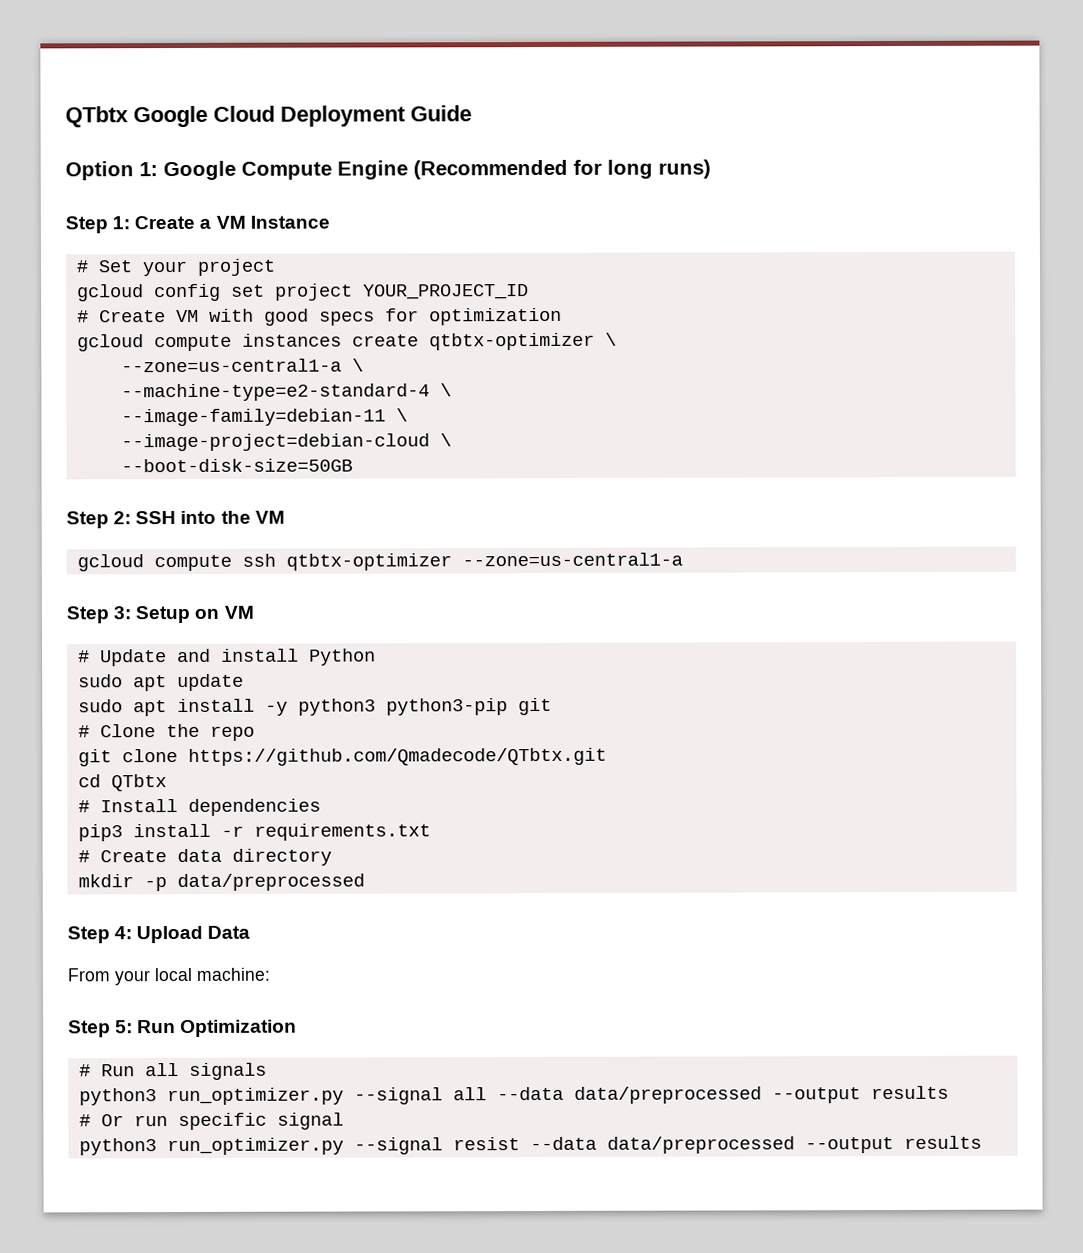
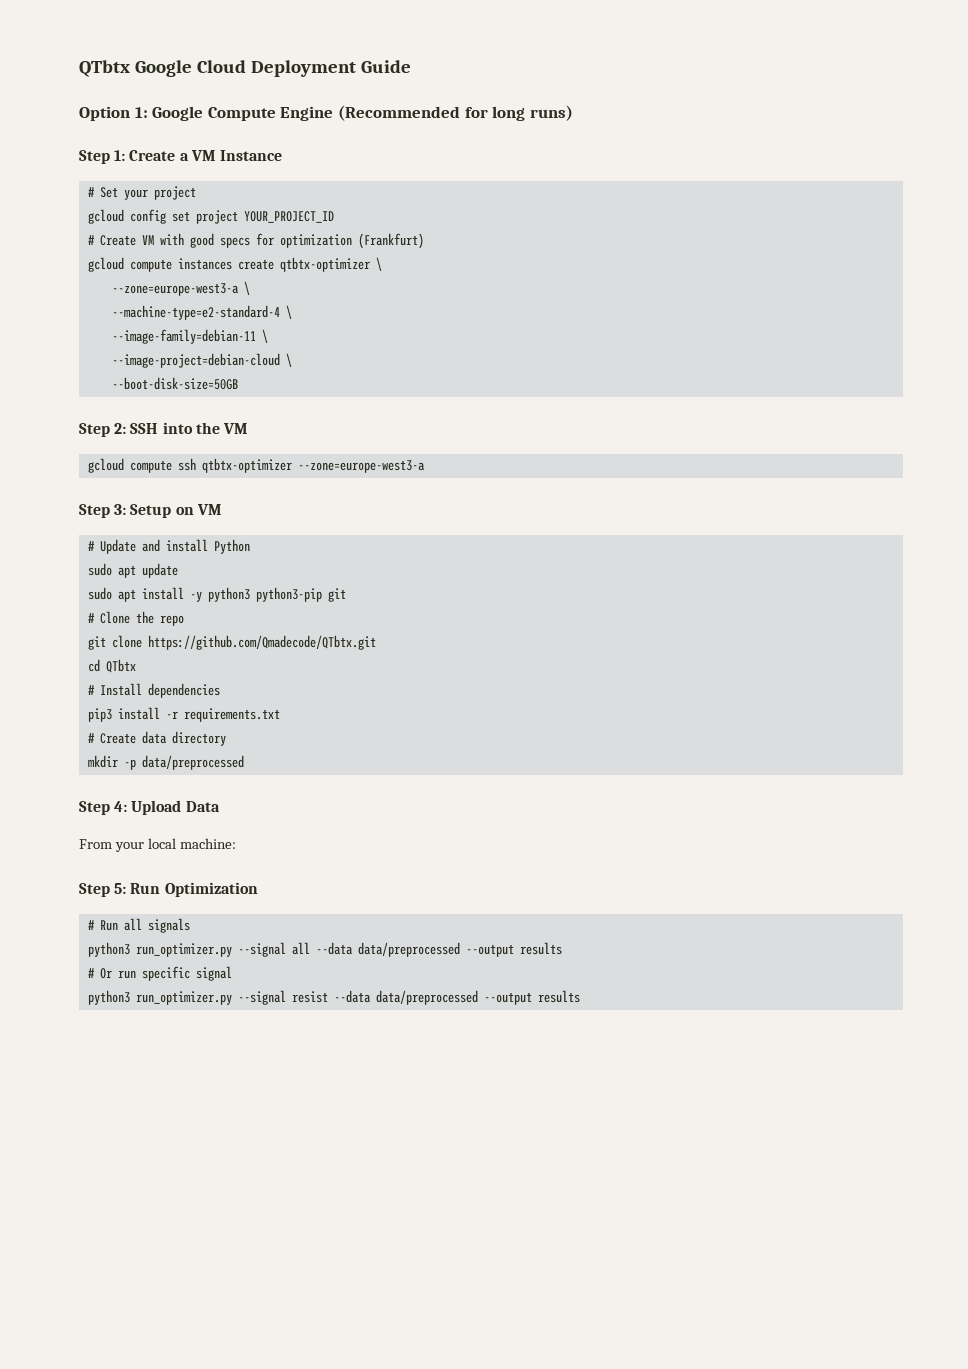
- # Create VM with good specs for optimization
+ # Create VM with good specs for optimization (Frankfurt)
- --zone=us-central1-a \
+ --zone=europe-west3-a \
- gcloud compute ssh qtbtx-optimizer --zone=us-central1-a
+ gcloud compute ssh qtbtx-optimizer --zone=europe-west3-a

